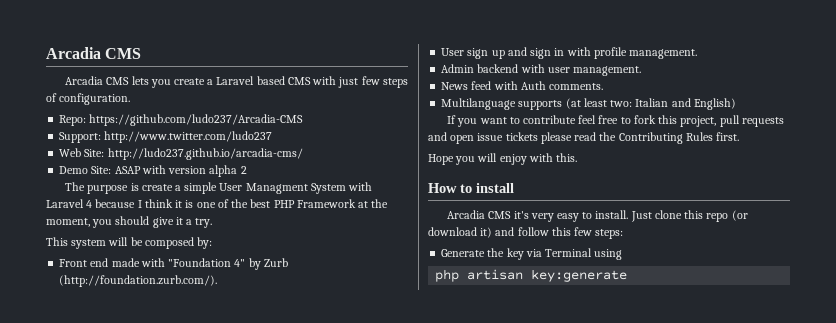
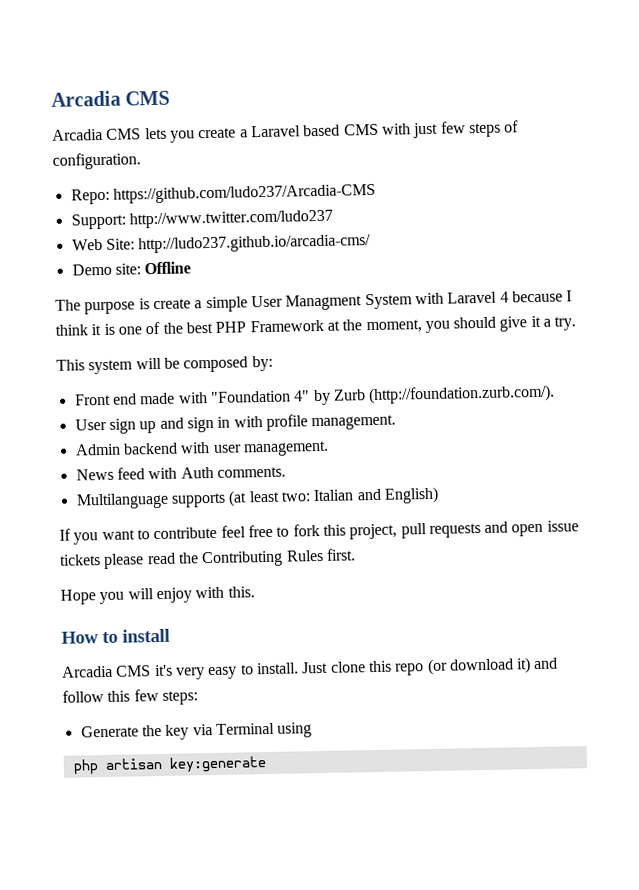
- Demo Site: ASAP with version alpha 2
+ Demo site: Offline

